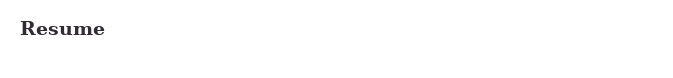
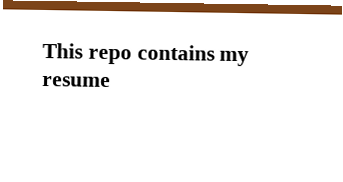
- Resume
+ This repo contains my resume

